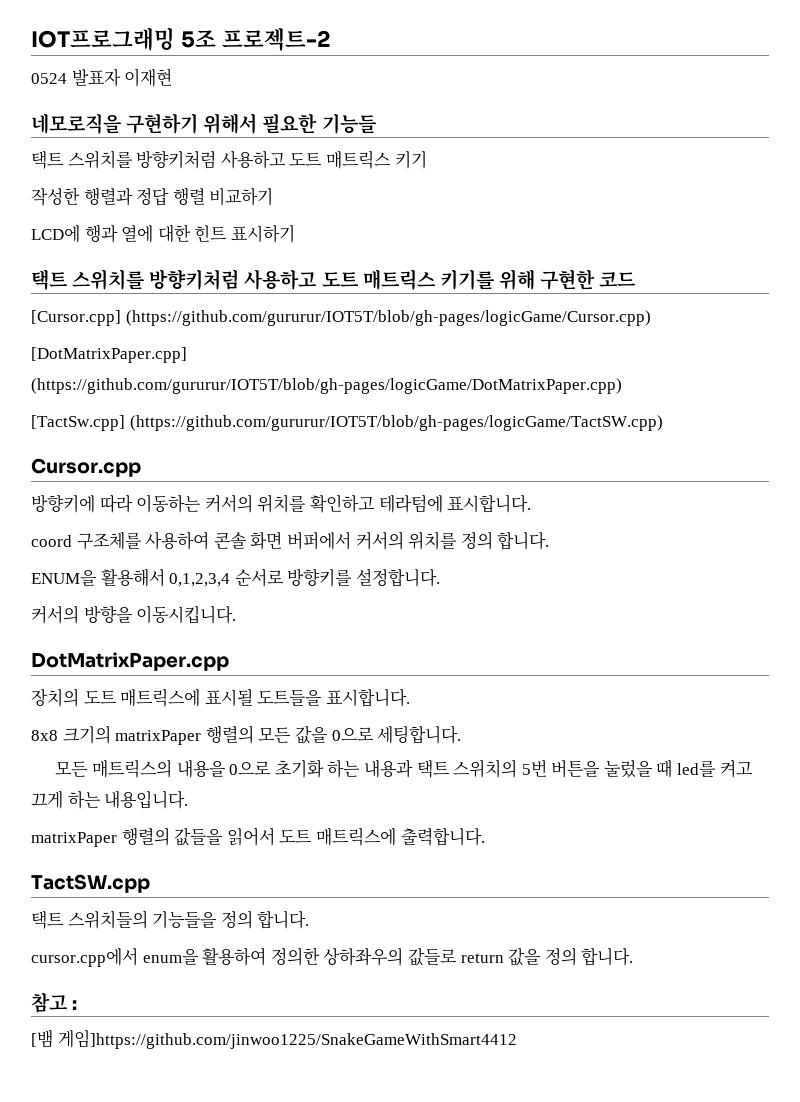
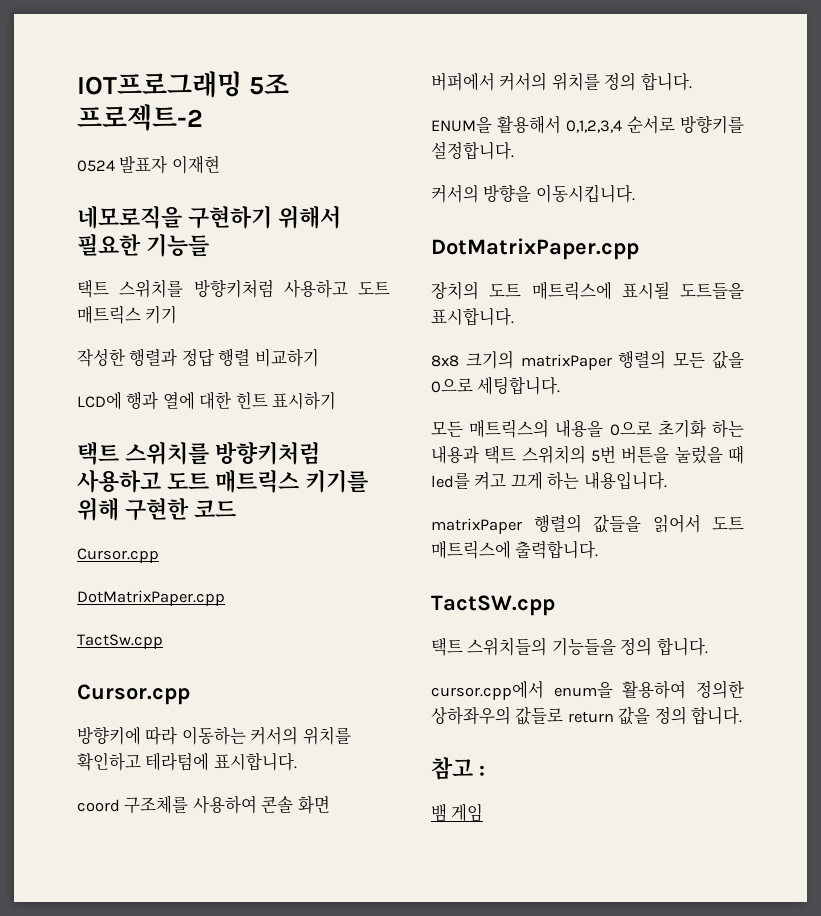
  택트 스위치를 방향키처럼 사용하고 도트 매트릭스 키기를 위해 구현한 코드
- [Cursor.cpp] (https://github.com/gururur/IOT5T/blob/gh-pages/logicGame/Cursor.cpp)
- [DotMatrixPaper.cpp] (https://github.com/gururur/IOT5T/blob/gh-pages/logicGame/DotMatrixPaper.cpp)
- [TactSw.cpp] (https://github.com/gururur/IOT5T/blob/gh-pages/logicGame/TactSW.cpp)
+ Cursor.cpp
+ DotMatrixPaper.cpp
+ TactSw.cpp
- [뱀 게임]https://github.com/jinwoo1225/SnakeGameWithSmart4412
+ 뱀 게임

